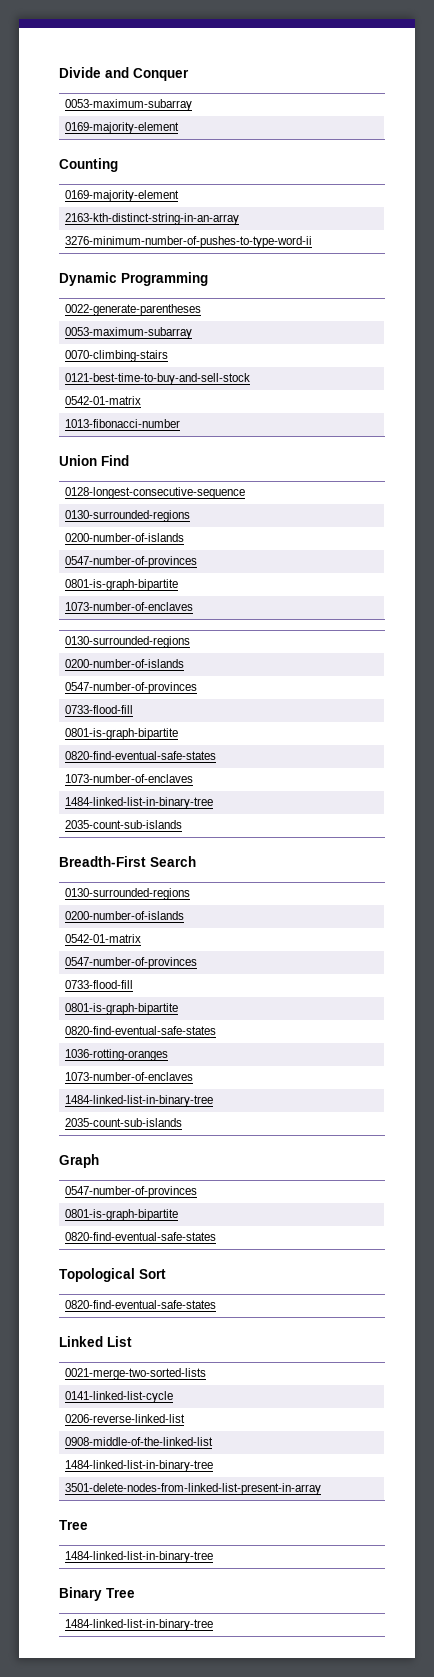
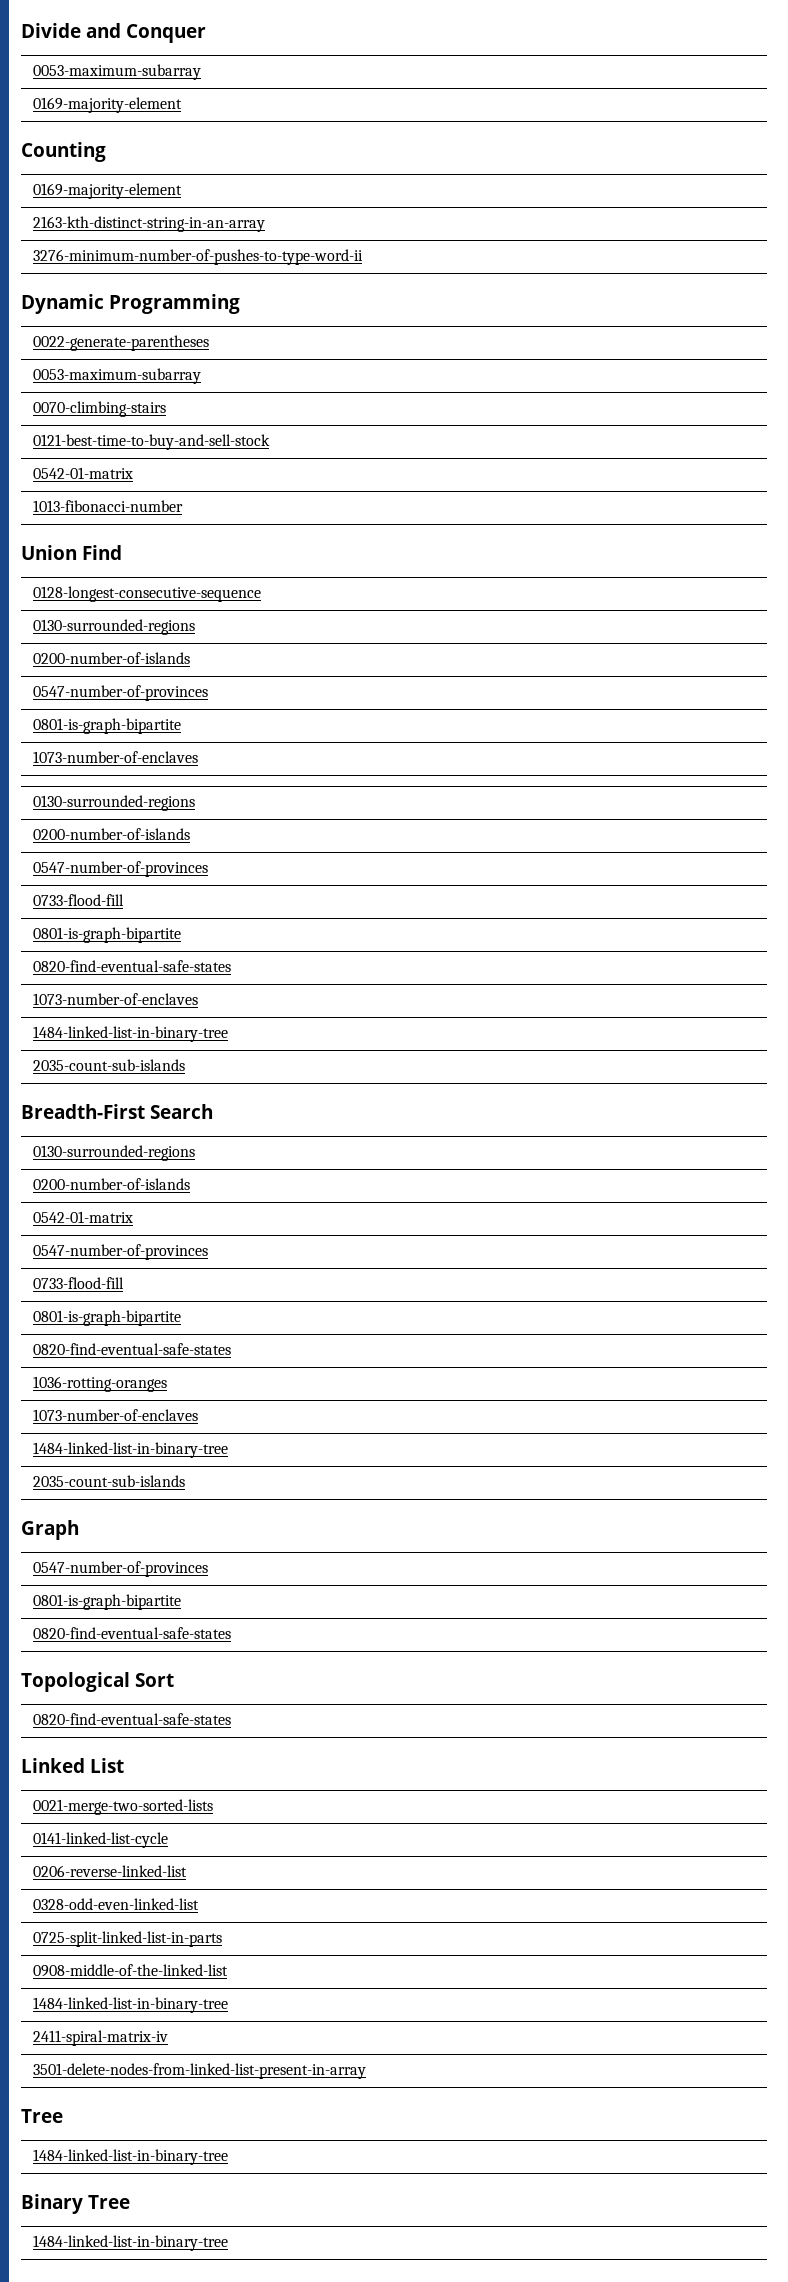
+ 0328-odd-even-linked-list
+ 0725-split-linked-list-in-parts
+ 2411-spiral-matrix-iv

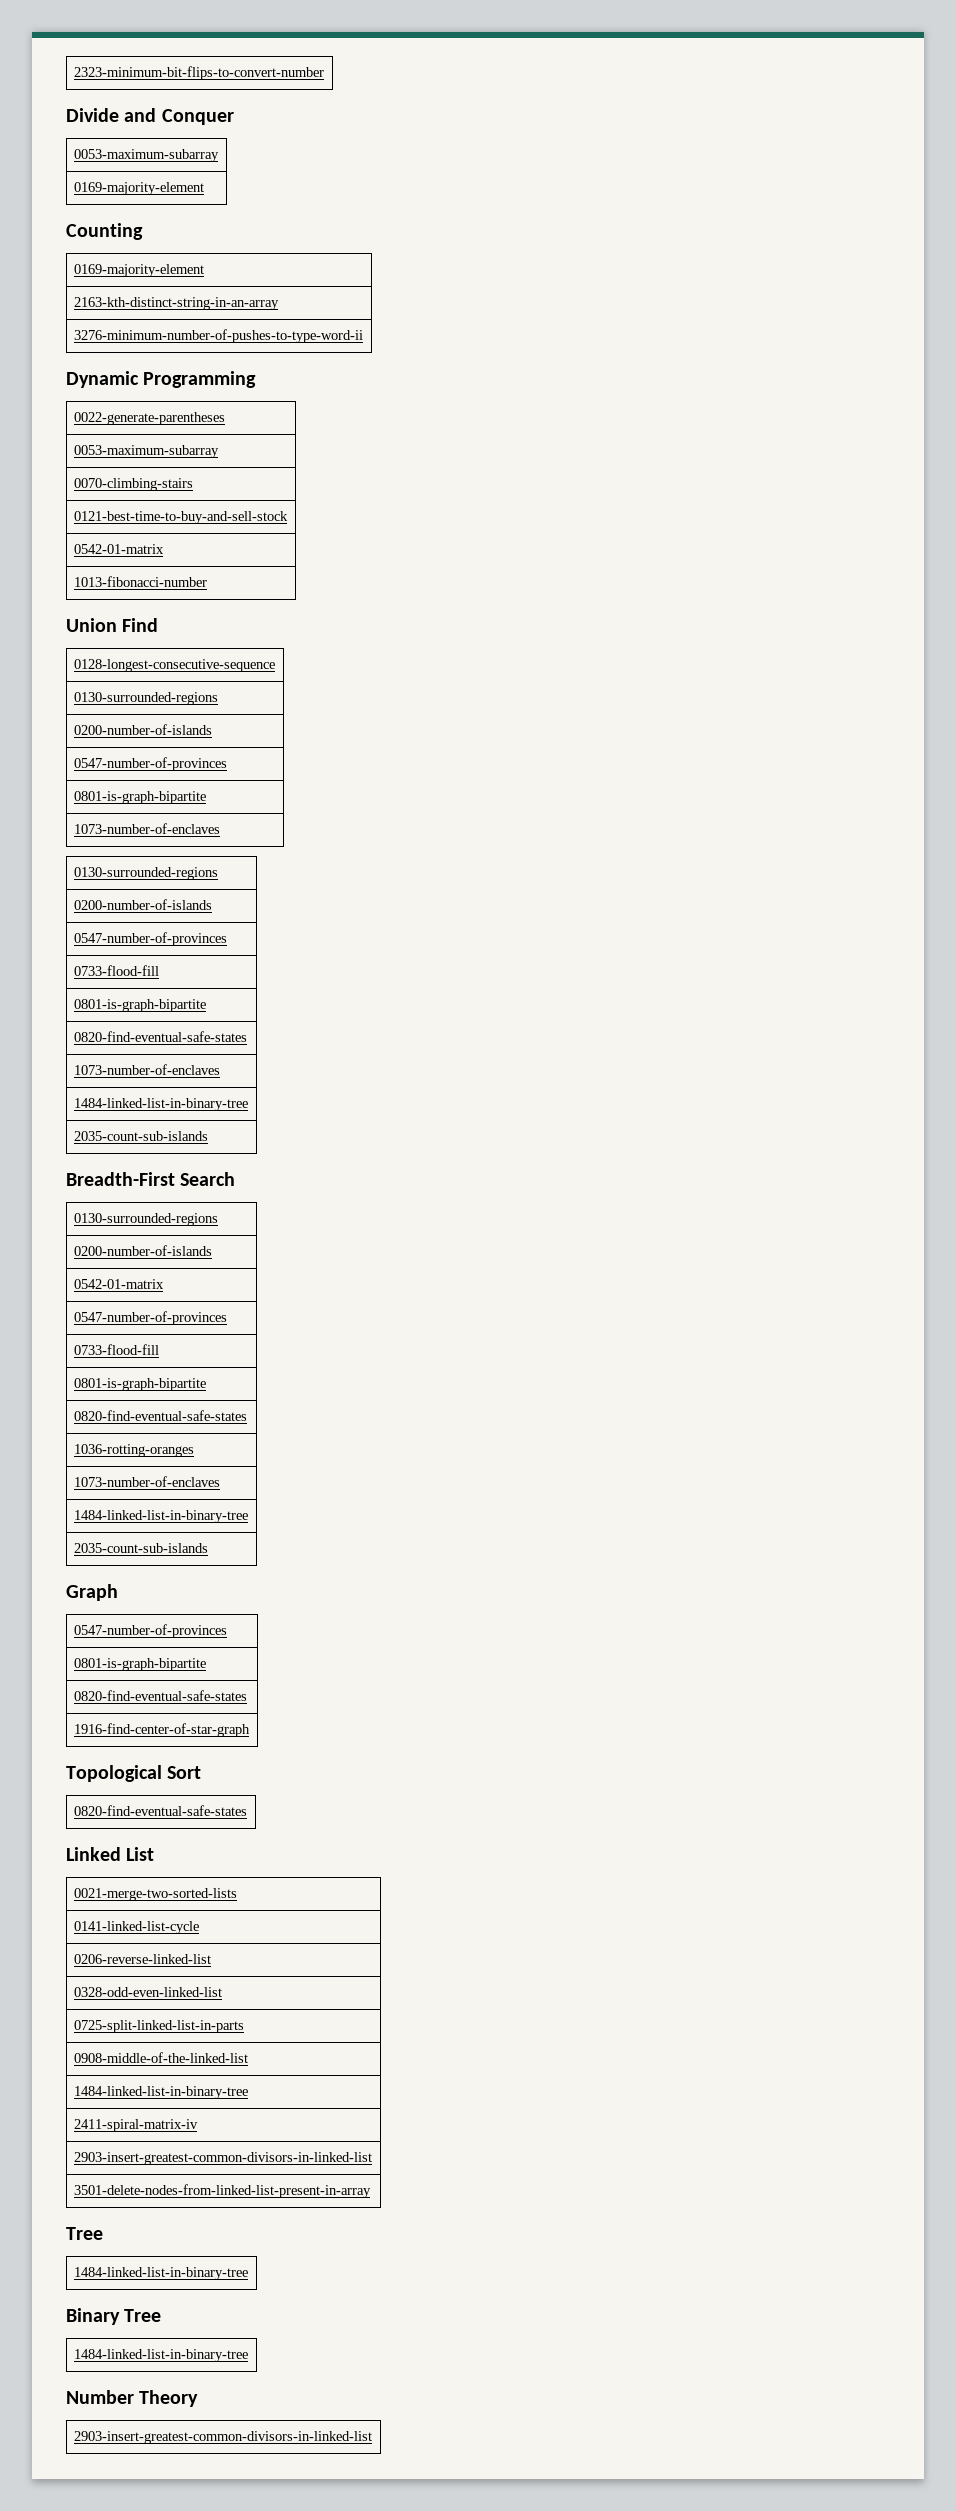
+ 2323-minimum-bit-flips-to-convert-number
+ 1916-find-center-of-star-graph
  2411-spiral-matrix-iv
+ 2903-insert-greatest-common-divisors-in-linked-list
+ Number Theory
+ 2903-insert-greatest-common-divisors-in-linked-list

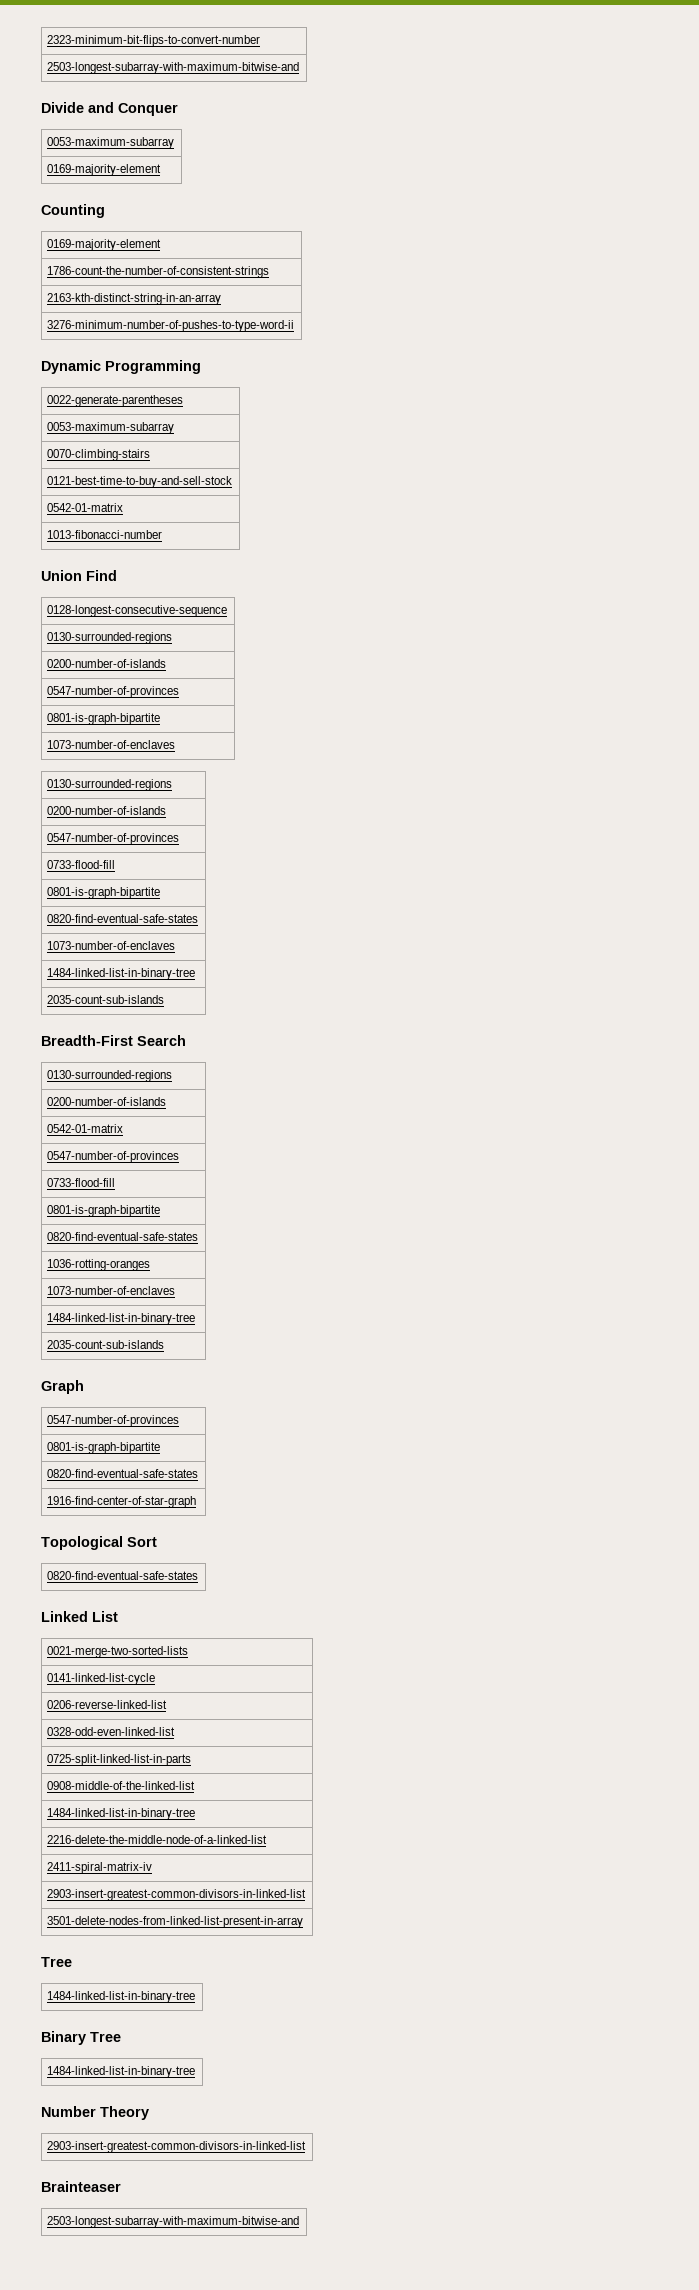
  2323-minimum-bit-flips-to-convert-number
+ 2503-longest-subarray-with-maximum-bitwise-and
+ 1786-count-the-number-of-consistent-strings
+ 2216-delete-the-middle-node-of-a-linked-list
+ Brainteaser
+ 2503-longest-subarray-with-maximum-bitwise-and

